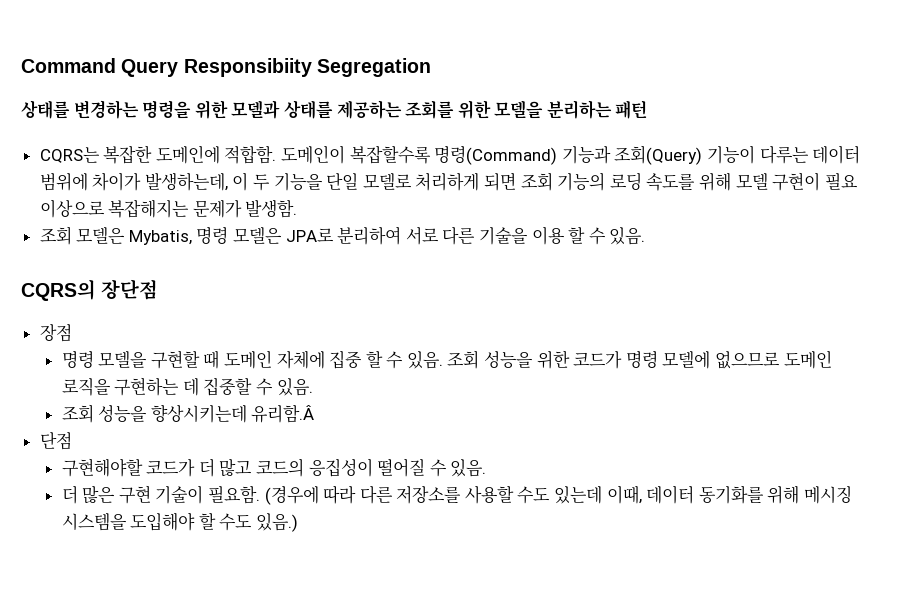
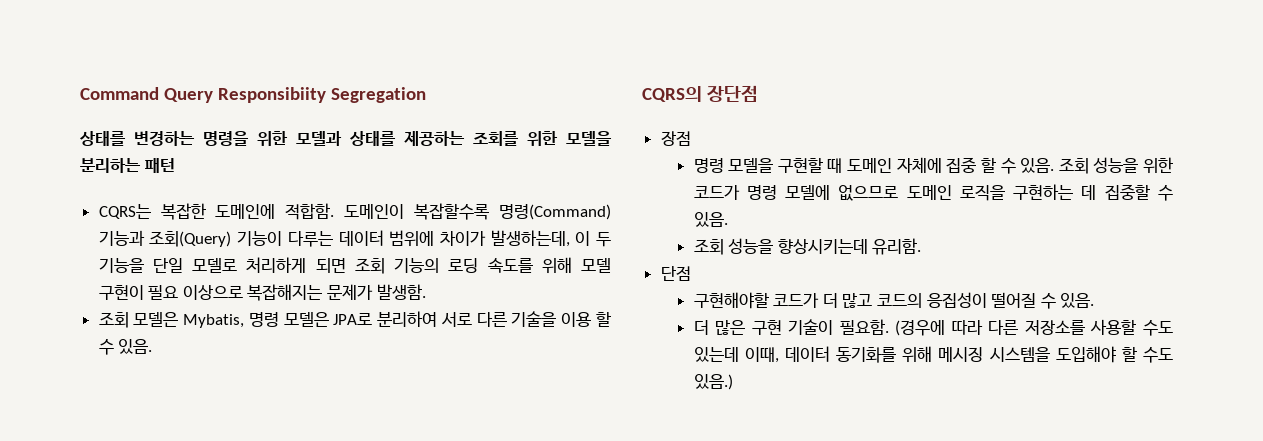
- 조회 성능을 향상시키는데 유리함.Â
+ 조회 성능을 향상시키는데 유리함.

